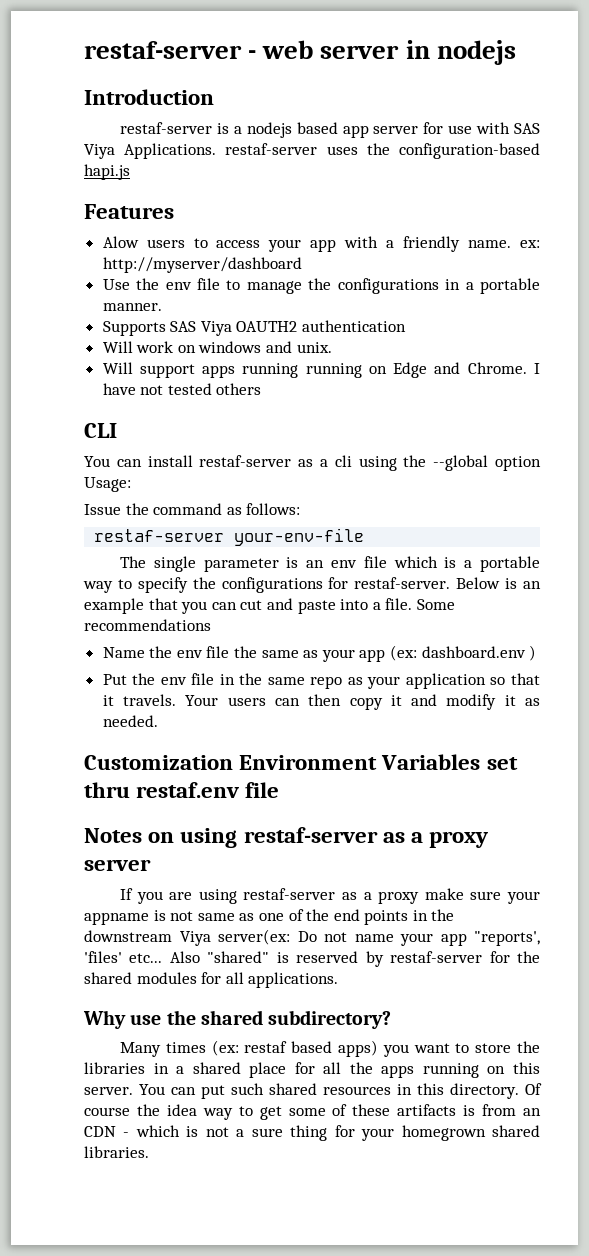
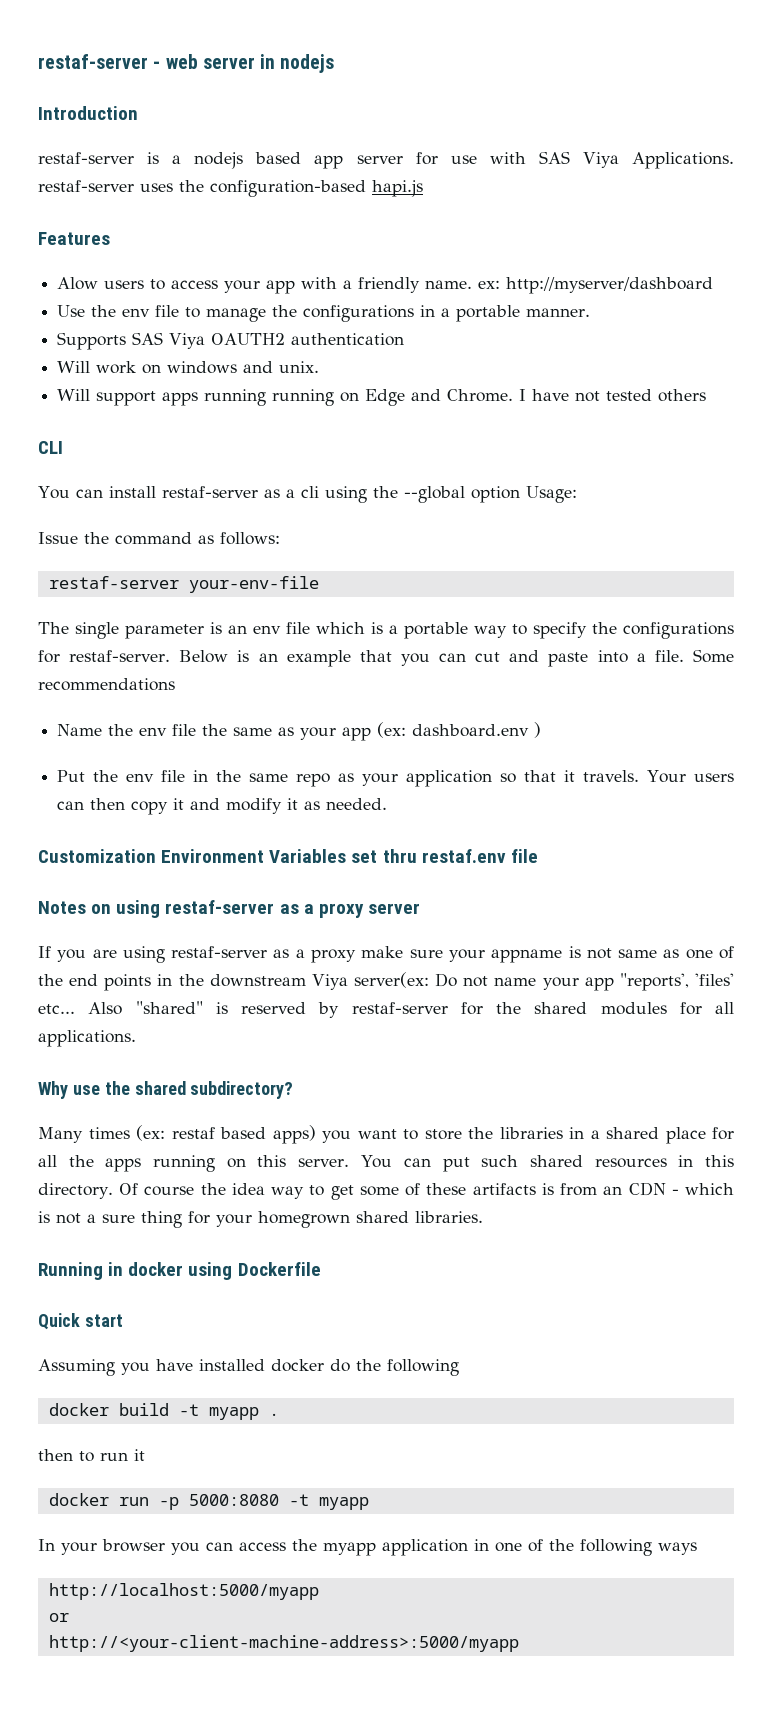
+ Running in docker using Dockerfile
+ Quick start
+ Assuming you have installed docker do the following
+ docker build -t myapp .
+ then to run it
+ docker run -p 5000:8080 -t myapp
+ In your browser you can access the myapp application in one of the following ways
+ http://localhost:5000/myapp
+ or
+ http://<your-client-machine-address>:5000/myapp

